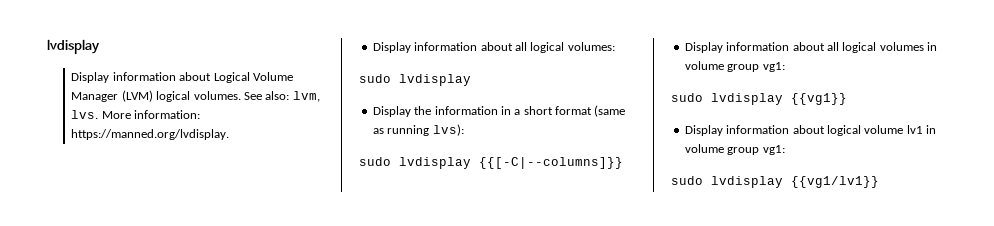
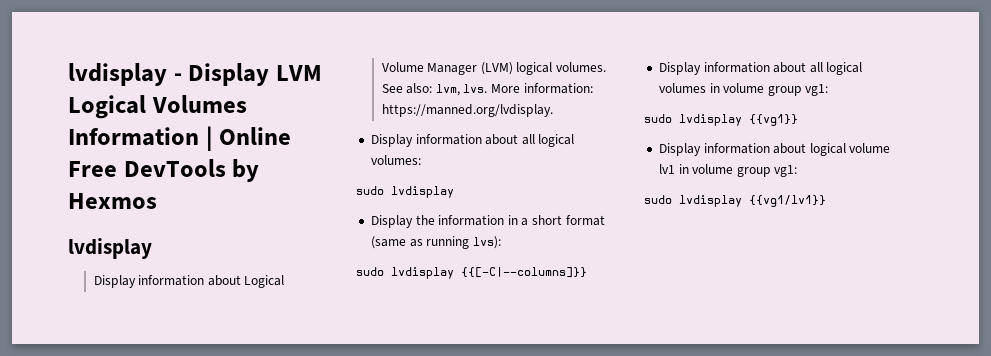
+ lvdisplay - Display LVM Logical Volumes Information | Online Free DevTools by Hexmos

